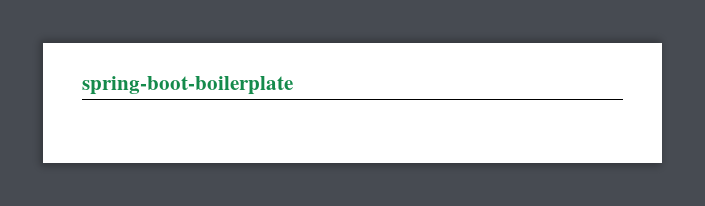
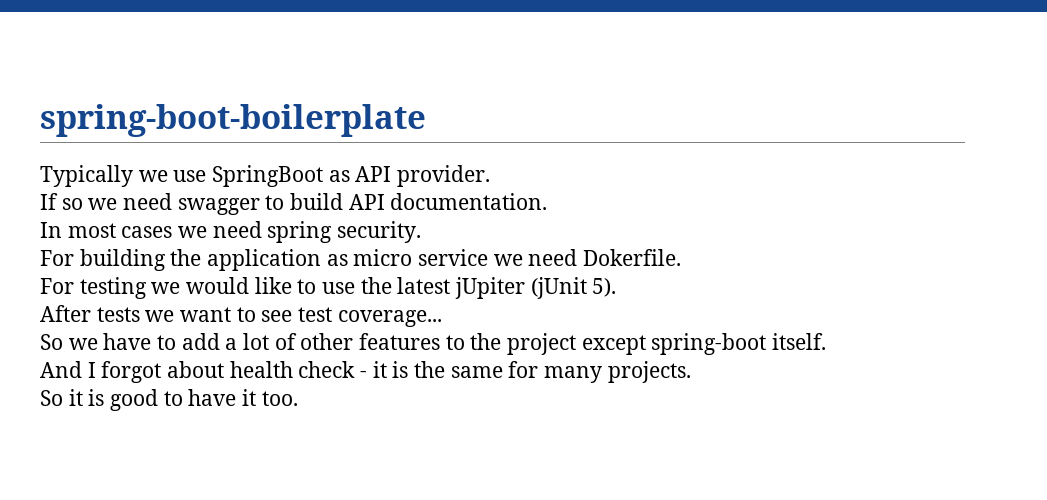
+ Typically we use SpringBoot as API provider.
+ If so we need swagger to build API documentation.
+ In most cases we need spring security.
+ For building the application as micro service we need Dokerfile.
+ For testing we would like to use the latest jUpiter (jUnit 5).
+ After tests we want to see test coverage...
+ So we have to add a lot of other features to the project except spring-boot itself.
+ And I forgot about health check - it is the same for many projects.
+ So it is good to have it too.

